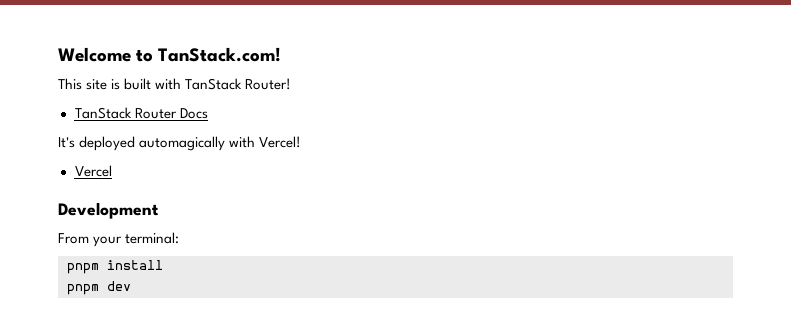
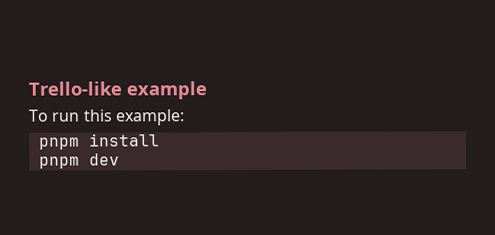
- Welcome to TanStack.com!
- This site is built with TanStack Router!
- TanStack Router Docs
- It's deployed automagically with Vercel!
- Vercel
- Development
- From your terminal:
+ Trello-like example
+ To run this example:

